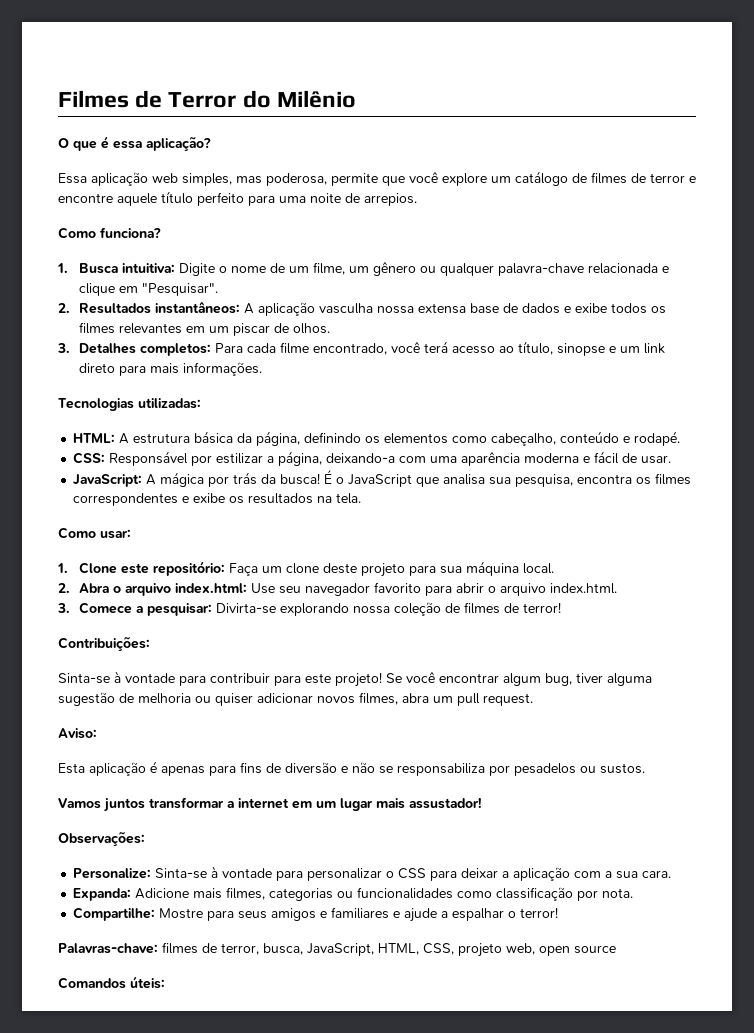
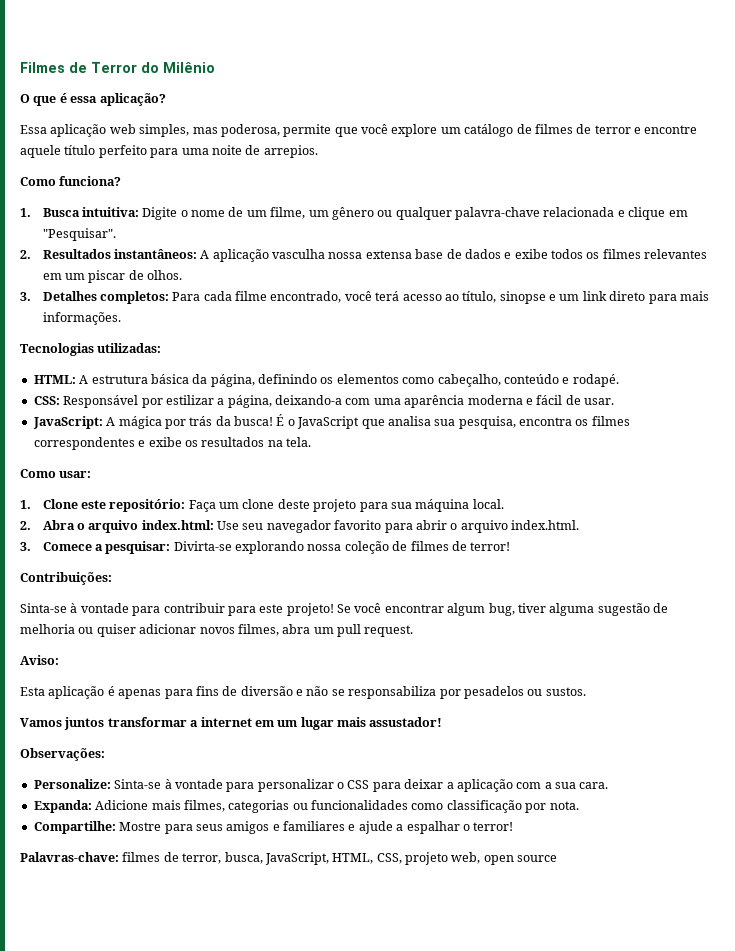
- Comandos úteis:

